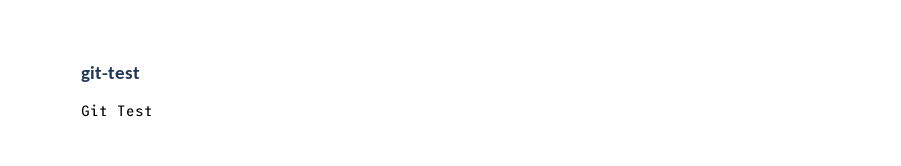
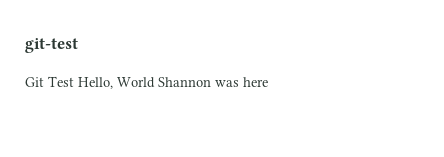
- Git Test
+ Git Test Hello, World Shannon was here

